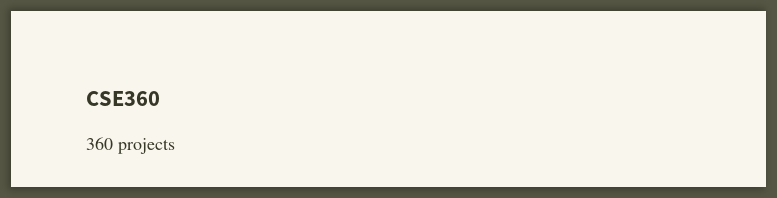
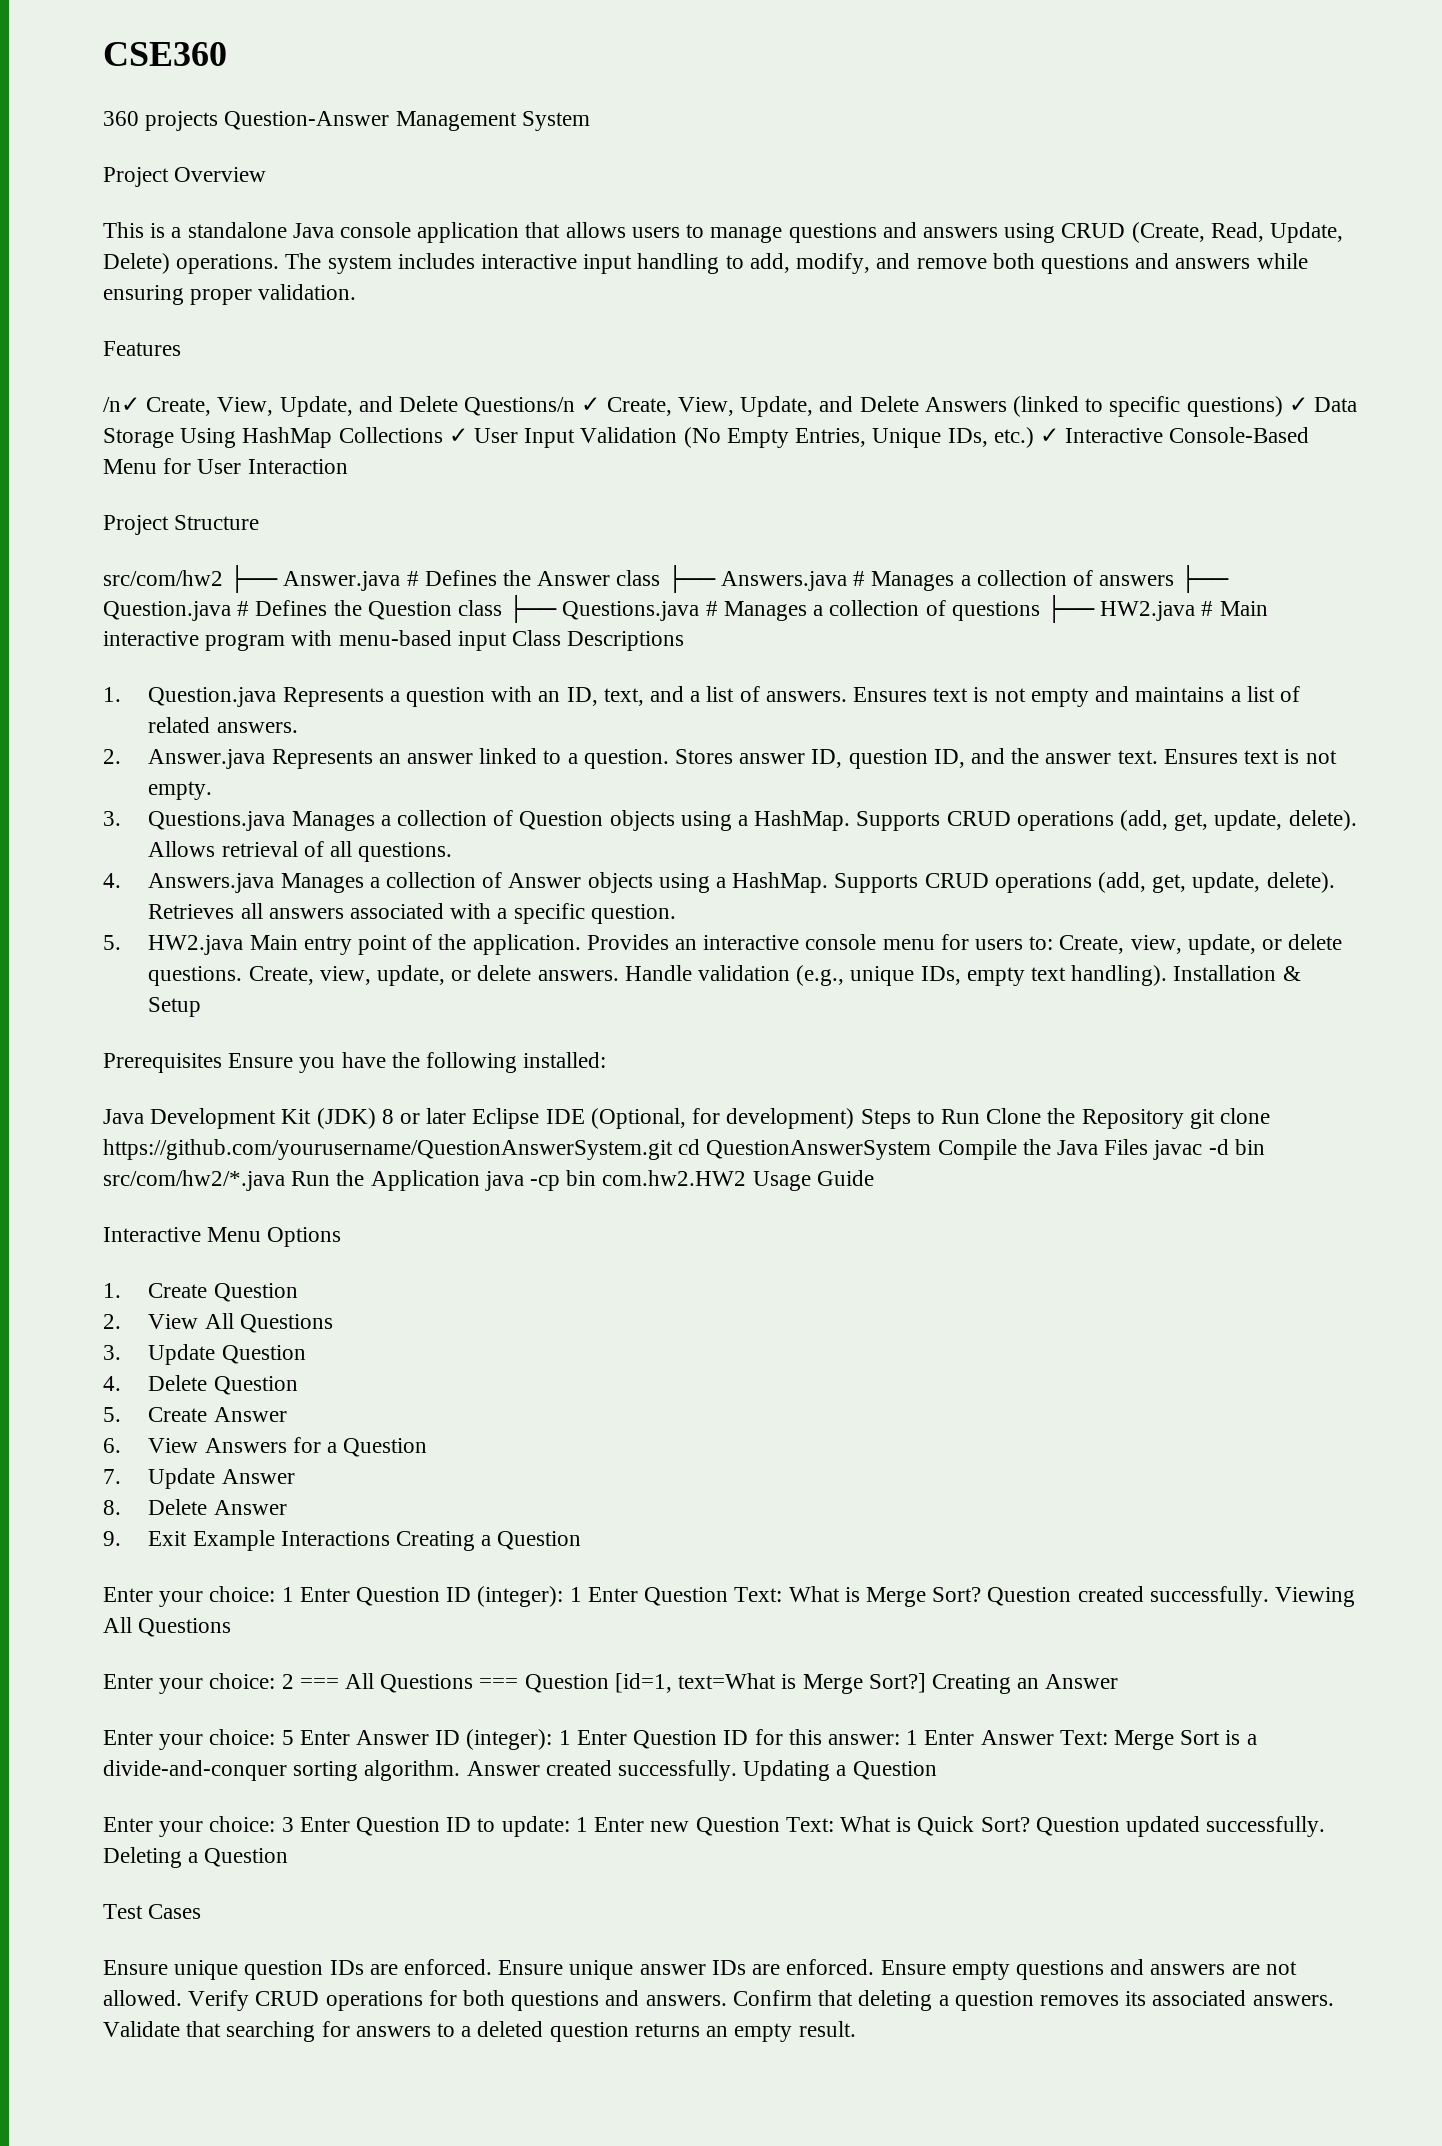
- 360 projects
+ 360 projects Question-Answer Management System
+ Project Overview
+ This is a standalone Java console application that allows users to manage questions and answers using CRUD (Create, Read, Update, Delete) operations. The system includes interactive input handling to add, modify, and remove both questions and answers while ensuring proper validation.
+ Features
+ /n✓ Create, View, Update, and Delete Questions/n ✓ Create, View, Update, and Delete Answers (linked to specific questions) ✓ Data Storage Using HashMap Collections ✓ User Input Validation (No Empty Entries, Unique IDs, etc.) ✓ Interactive Console-Based Menu for User Interaction
+ Project Structure
+ src/com/hw2 ├── Answer.java # Defines the Answer class ├── Answers.java # Manages a collection of answers ├── Question.java # Defines the Question class ├── Questions.java # Manages a collection of questions ├── HW2.java # Main interactive program with menu-based input Class Descriptions
+ 1. Question.java Represents a question with an ID, text, and a list of answers. Ensures text is not empty and maintains a list of related answers.
+ 2. Answer.java Represents an answer linked to a question. Stores answer ID, question ID, and the answer text. Ensures text is not empty.
+ 3. Questions.java Manages a collection of Question objects using a HashMap. Supports CRUD operations (add, get, update, delete). Allows retrieval of all questions.
+ 4. Answers.java Manages a collection of Answer objects using a HashMap. Supports CRUD operations (add, get, update, delete). Retrieves all answers associated with a specific question.
+ 5. HW2.java Main entry point of the application. Provides an interactive console menu for users to: Create, view, update, or delete questions. Create, view, update, or delete answers. Handle validation (e.g., unique IDs, empty text handling). Installation & Setup
+ Prerequisites Ensure you have the following installed:
+ Java Development Kit (JDK) 8 or later Eclipse IDE (Optional, for development) Steps to Run Clone the Repository git clone https://github.com/yourusername/QuestionAnswerSystem.git cd QuestionAnswerSystem Compile the Java Files javac -d bin src/com/hw2/*.java Run the Application java -cp bin com.hw2.HW2 Usage Guide
+ Interactive Menu Options
+ 1. Create Question
+ 2. View All Questions
+ 3. Update Question
+ 4. Delete Question
+ 5. Create Answer
+ 6. View Answers for a Question
+ 7. Update Answer
+ 8. Delete Answer
+ 9. Exit Example Interactions Creating a Question
+ Enter your choice: 1 Enter Question ID (integer): 1 Enter Question Text: What is Merge Sort? Question created successfully. Viewing All Questions
+ Enter your choice: 2 === All Questions === Question [id=1, text=What is Merge Sort?] Creating an Answer
+ Enter your choice: 5 Enter Answer ID (integer): 1 Enter Question ID for this answer: 1 Enter Answer Text: Merge Sort is a divide-and-conquer sorting algorithm. Answer created successfully. Updating a Question
+ Enter your choice: 3 Enter Question ID to update: 1 Enter new Question Text: What is Quick Sort? Question updated successfully. Deleting a Question
+ Test Cases
+ Ensure unique question IDs are enforced. Ensure unique answer IDs are enforced. Ensure empty questions and answers are not allowed. Verify CRUD operations for both questions and answers. Confirm that deleting a question removes its associated answers. Validate that searching for answers to a deleted question returns an empty result.

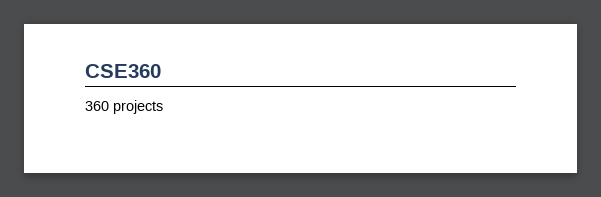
- 360 projects Question-Answer Management System
- Project Overview
- This is a standalone Java console application that allows users to manage questions and answers using CRUD (Create, Read, Update, Delete) operations. The system includes interactive input handling to add, modify, and remove both questions and answers while ensuring proper validation.
- Features
- /n✓ Create, View, Update, and Delete Questions/n ✓ Create, View, Update, and Delete Answers (linked to specific questions) ✓ Data Storage Using HashMap Collections ✓ User Input Validation (No Empty Entries, Unique IDs, etc.) ✓ Interactive Console-Based Menu for User Interaction
- Project Structure
- src/com/hw2 ├── Answer.java # Defines the Answer class ├── Answers.java # Manages a collection of answers ├── Question.java # Defines the Question class ├── Questions.java # Manages a collection of questions ├── HW2.java # Main interactive program with menu-based input Class Descriptions
- 1. Question.java Represents a question with an ID, text, and a list of answers. Ensures text is not empty and maintains a list of related answers.
- 2. Answer.java Represents an answer linked to a question. Stores answer ID, question ID, and the answer text. Ensures text is not empty.
- 3. Questions.java Manages a collection of Question objects using a HashMap. Supports CRUD operations (add, get, update, delete). Allows retrieval of all questions.
- 4. Answers.java Manages a collection of Answer objects using a HashMap. Supports CRUD operations (add, get, update, delete). Retrieves all answers associated with a specific question.
- 5. HW2.java Main entry point of the application. Provides an interactive console menu for users to: Create, view, update, or delete questions. Create, view, update, or delete answers. Handle validation (e.g., unique IDs, empty text handling). Installation & Setup
- Prerequisites Ensure you have the following installed:
- Java Development Kit (JDK) 8 or later Eclipse IDE (Optional, for development) Steps to Run Clone the Repository git clone https://github.com/yourusername/QuestionAnswerSystem.git cd QuestionAnswerSystem Compile the Java Files javac -d bin src/com/hw2/*.java Run the Application java -cp bin com.hw2.HW2 Usage Guide
- Interactive Menu Options
- 1. Create Question
- 2. View All Questions
- 3. Update Question
- 4. Delete Question
- 5. Create Answer
- 6. View Answers for a Question
- 7. Update Answer
- 8. Delete Answer
- 9. Exit Example Interactions Creating a Question
- Enter your choice: 1 Enter Question ID (integer): 1 Enter Question Text: What is Merge Sort? Question created successfully. Viewing All Questions
- Enter your choice: 2 === All Questions === Question [id=1, text=What is Merge Sort?] Creating an Answer
- Enter your choice: 5 Enter Answer ID (integer): 1 Enter Question ID for this answer: 1 Enter Answer Text: Merge Sort is a divide-and-conquer sorting algorithm. Answer created successfully. Updating a Question
- Enter your choice: 3 Enter Question ID to update: 1 Enter new Question Text: What is Quick Sort? Question updated successfully. Deleting a Question
- Test Cases
- Ensure unique question IDs are enforced. Ensure unique answer IDs are enforced. Ensure empty questions and answers are not allowed. Verify CRUD operations for both questions and answers. Confirm that deleting a question removes its associated answers. Validate that searching for answers to a deleted question returns an empty result.
+ 360 projects

